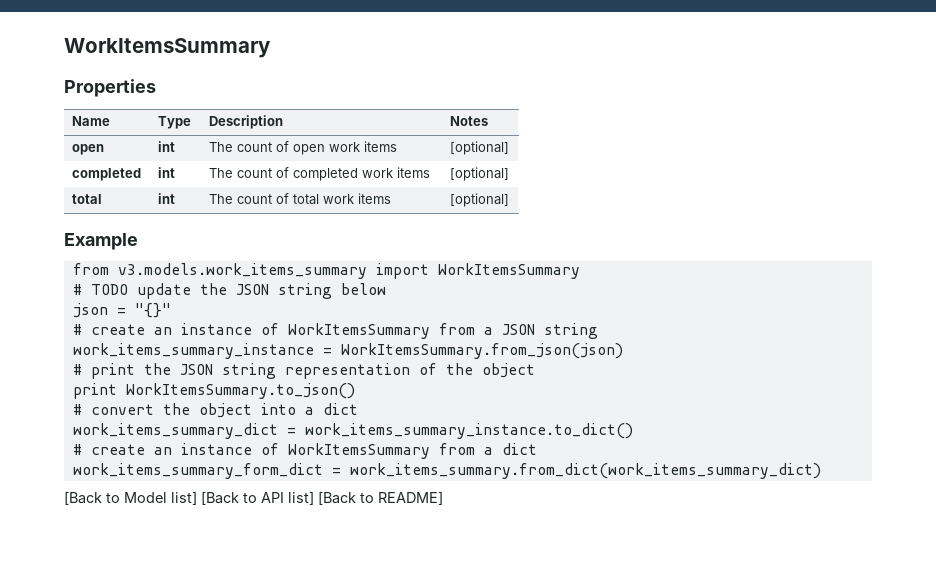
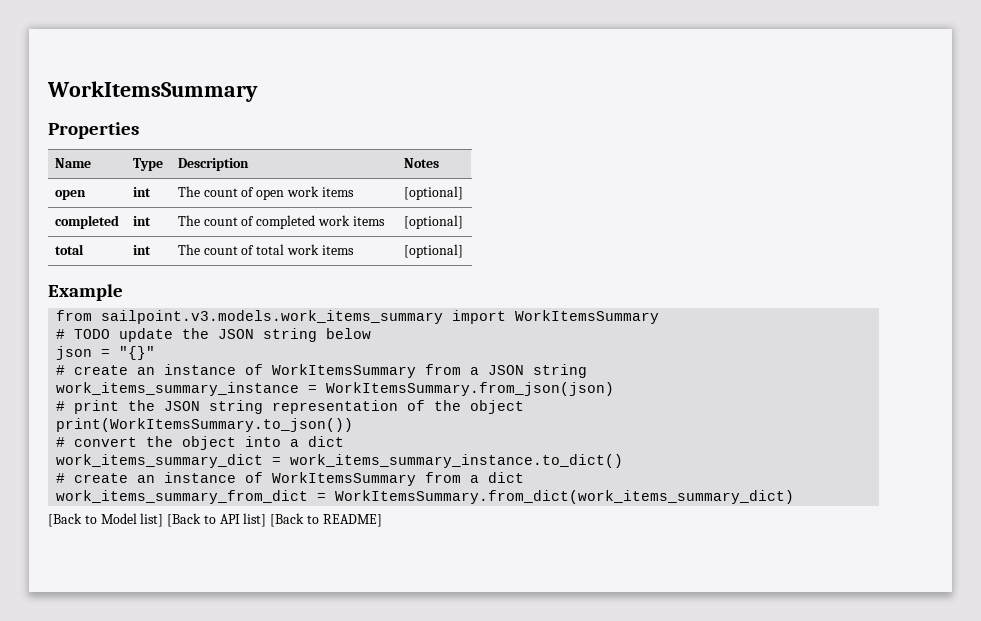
- from v3.models.work_items_summary import WorkItemsSummary
+ from sailpoint.v3.models.work_items_summary import WorkItemsSummary
- print WorkItemsSummary.to_json()
+ print(WorkItemsSummary.to_json())
- work_items_summary_form_dict = work_items_summary.from_dict(work_items_summary_dict)
+ work_items_summary_from_dict = WorkItemsSummary.from_dict(work_items_summary_dict)

